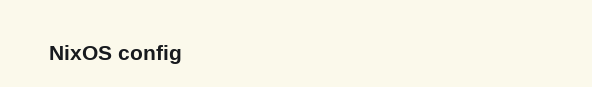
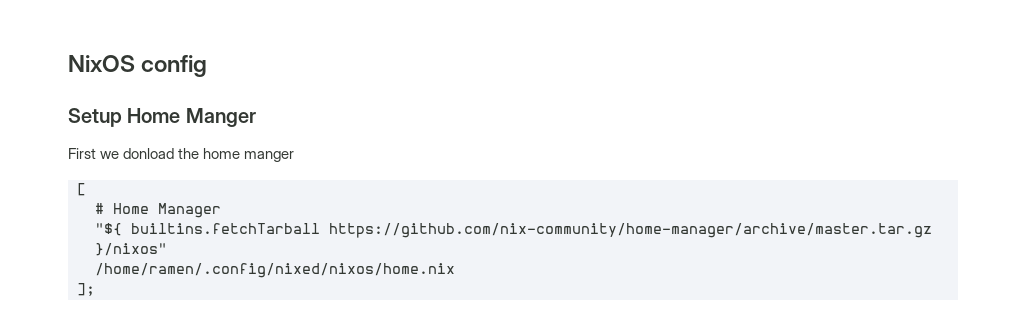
+ Setup Home Manger
+ First we donload the home manger
+ [
+ # Home Manager
+ "${ builtins.fetchTarball https://github.com/nix-community/home-manager/archive/master.tar.gz }/nixos"
+ /home/ramen/.config/nixed/nixos/home.nix
+ ];

